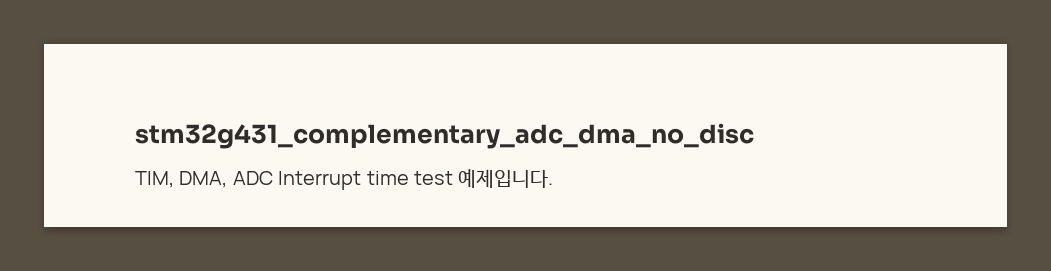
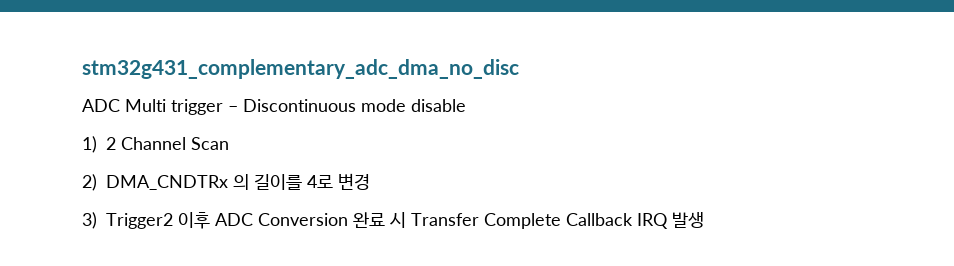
- TIM, DMA, ADC Interrupt time test 예제입니다.
+ ADC Multi trigger – Discontinuous mode disable
+ 1) 2 Channel Scan
+ 2) DMA_CNDTRx 의 길이를 4로 변경
+ 3) Trigger2 이후 ADC Conversion 완료 시 Transfer Complete Callback IRQ 발생

